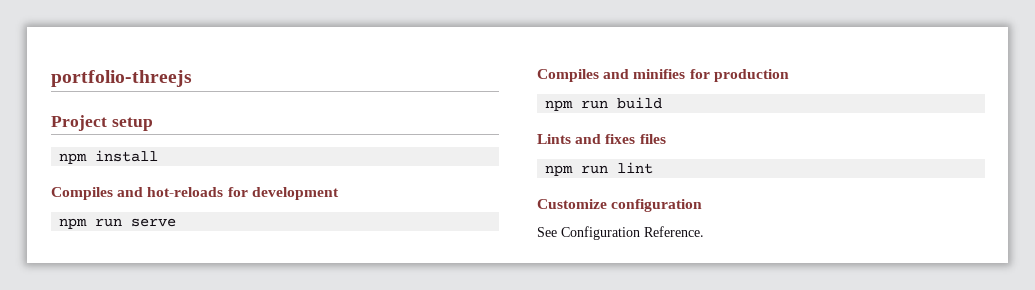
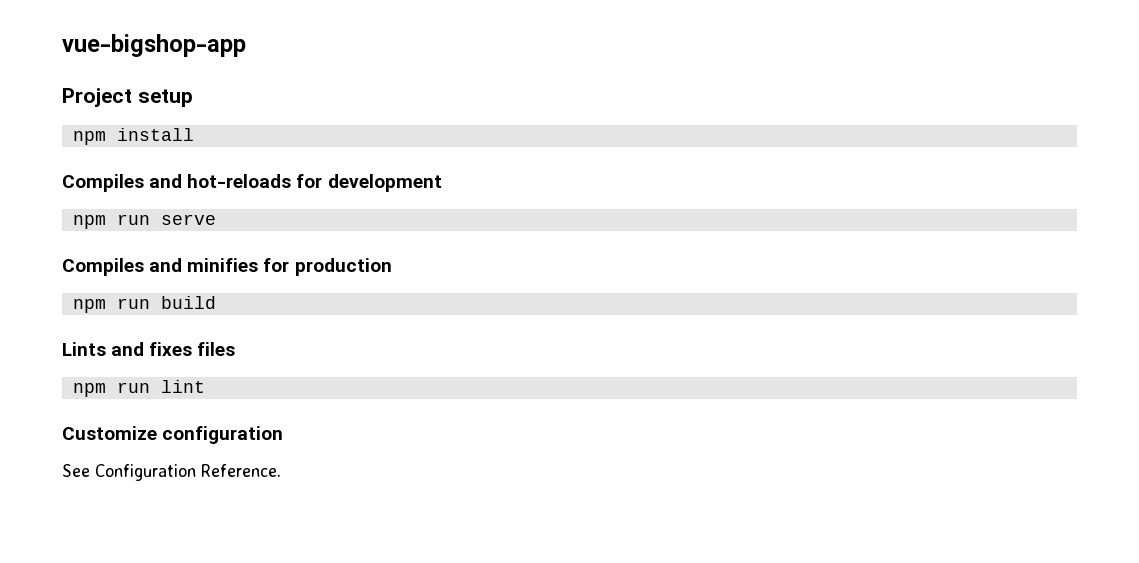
- portfolio-threejs
+ vue-bigshop-app

